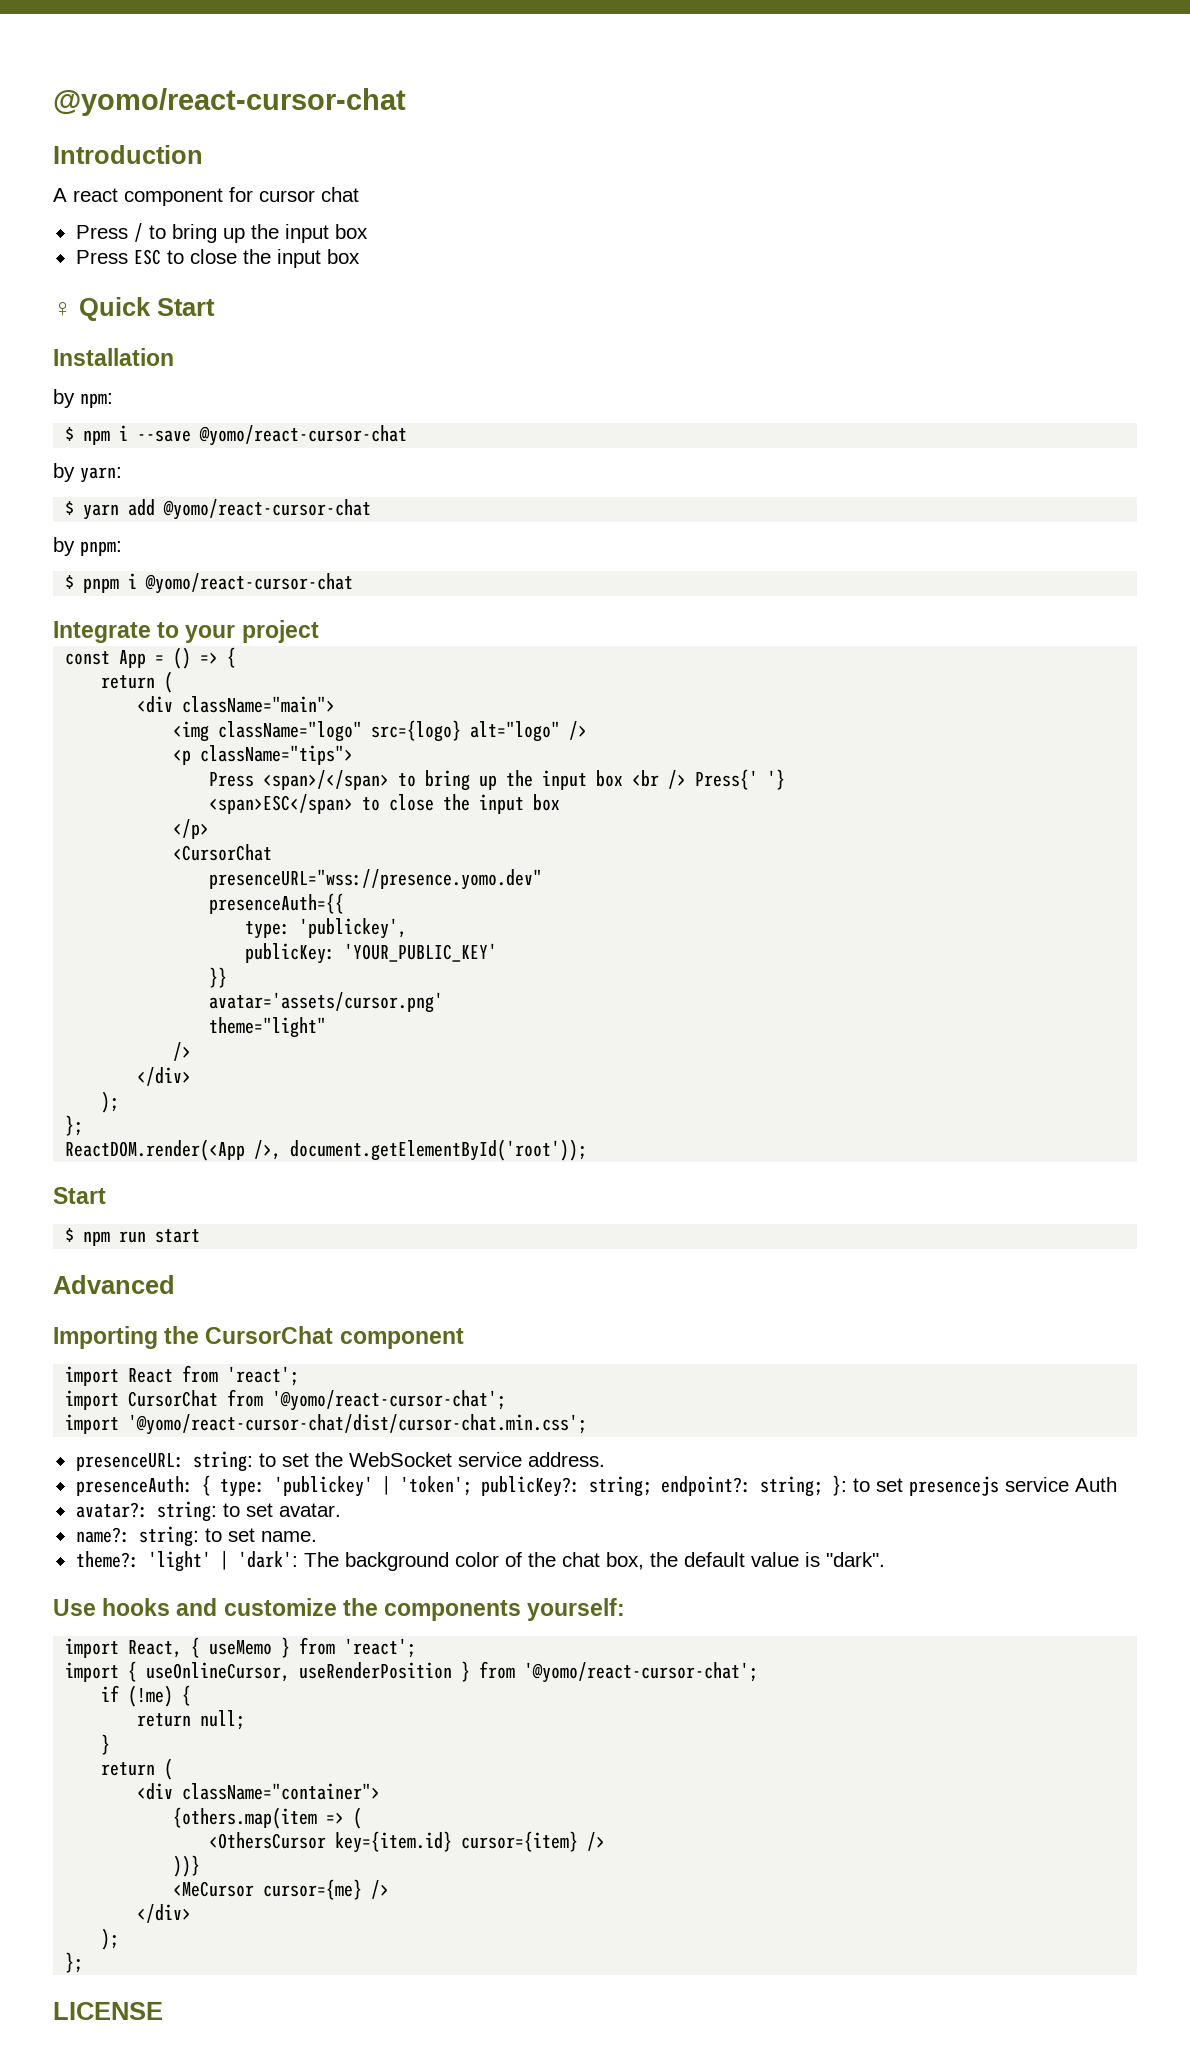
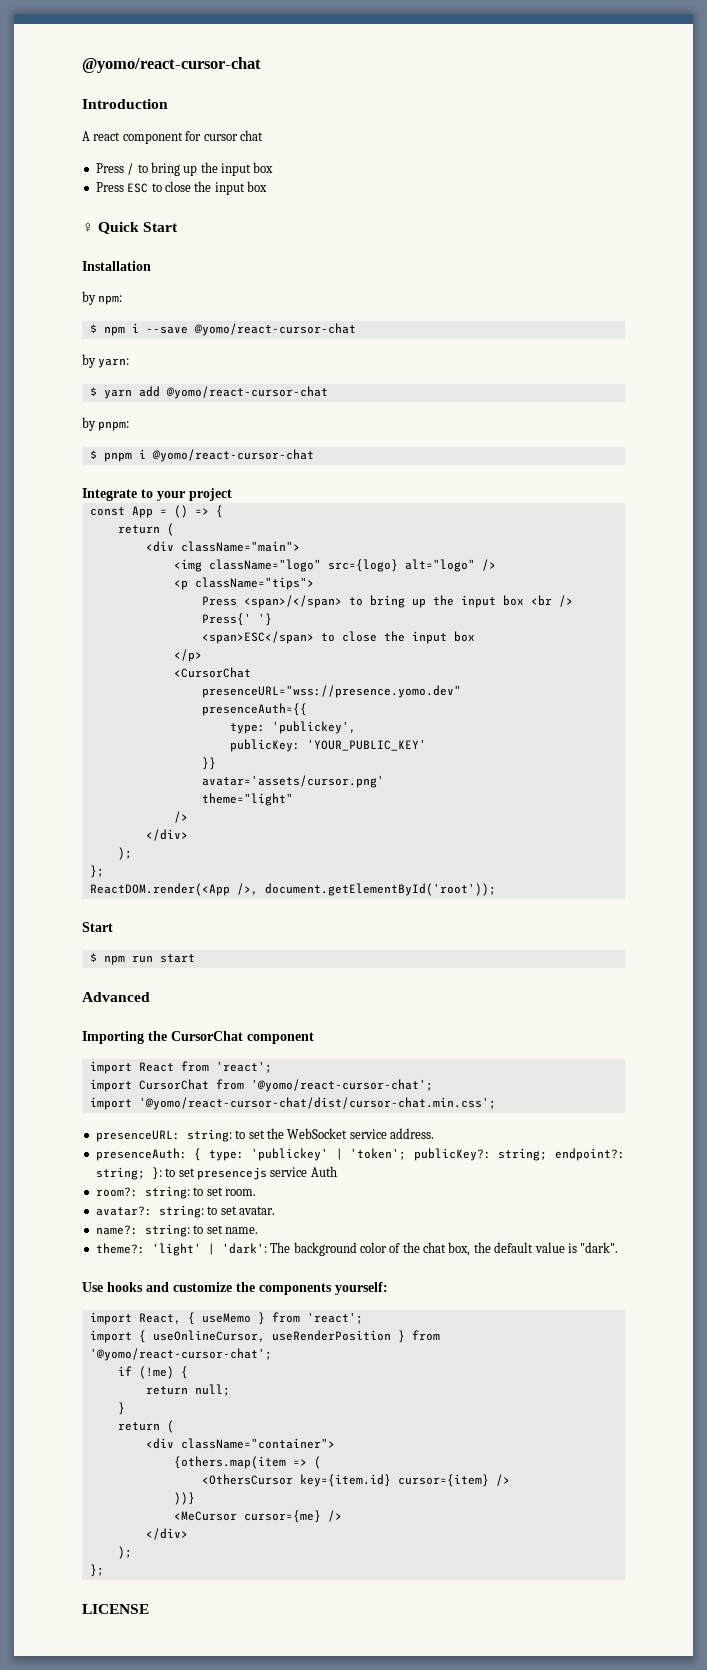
+ room?: string: to set room.

